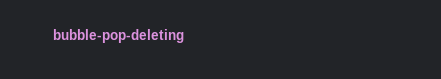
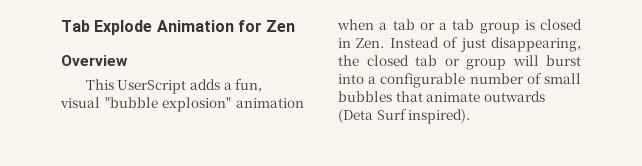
- bubble-pop-deleting
+ Tab Explode Animation for Zen
+ Overview
+ This UserScript adds a fun, visual "bubble explosion" animation when a tab or a tab group is closed in Zen. Instead of just disappearing, the closed tab or group will burst into a configurable number of small bubbles that animate outwards (Deta Surf inspired).

